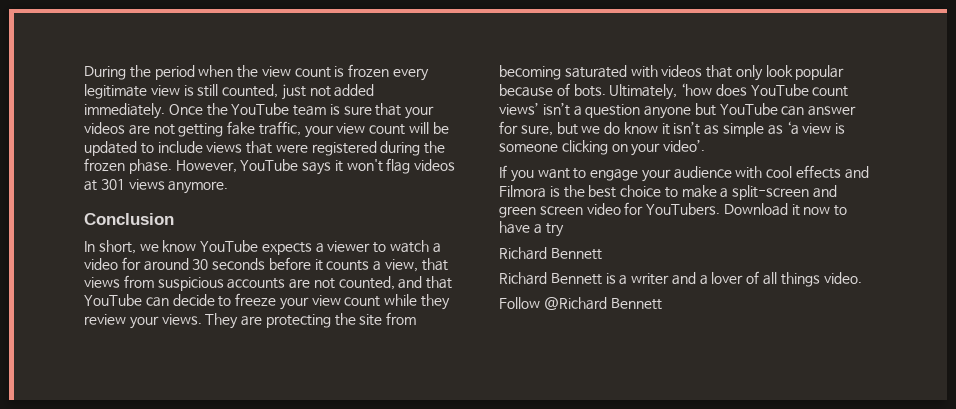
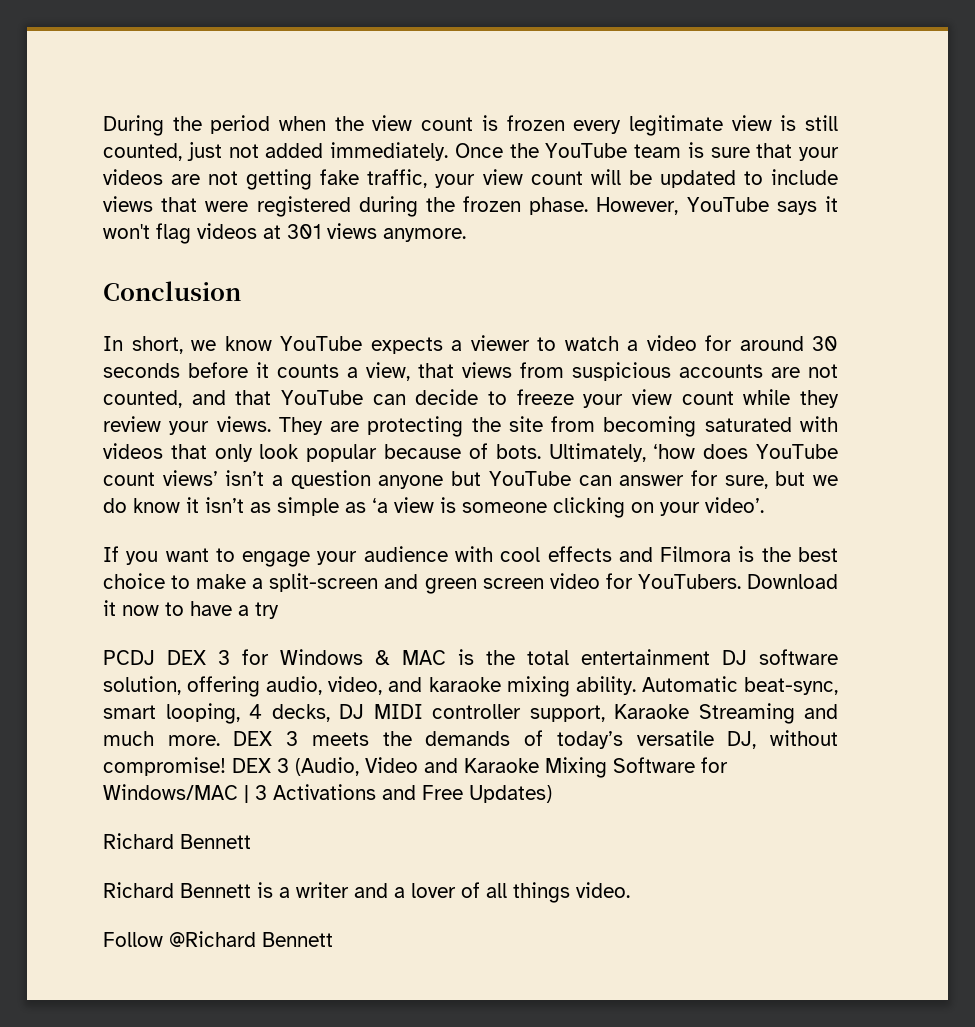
+ PCDJ DEX 3 for Windows & MAC is the total entertainment DJ software solution, offering audio, video, and karaoke mixing ability. Automatic beat-sync, smart looping, 4 decks, DJ MIDI controller support, Karaoke Streaming and much more. DEX 3 meets the demands of today’s versatile DJ, without compromise! DEX 3 (Audio, Video and Karaoke Mixing Software for Windows/MAC | 3 Activations and Free Updates)

